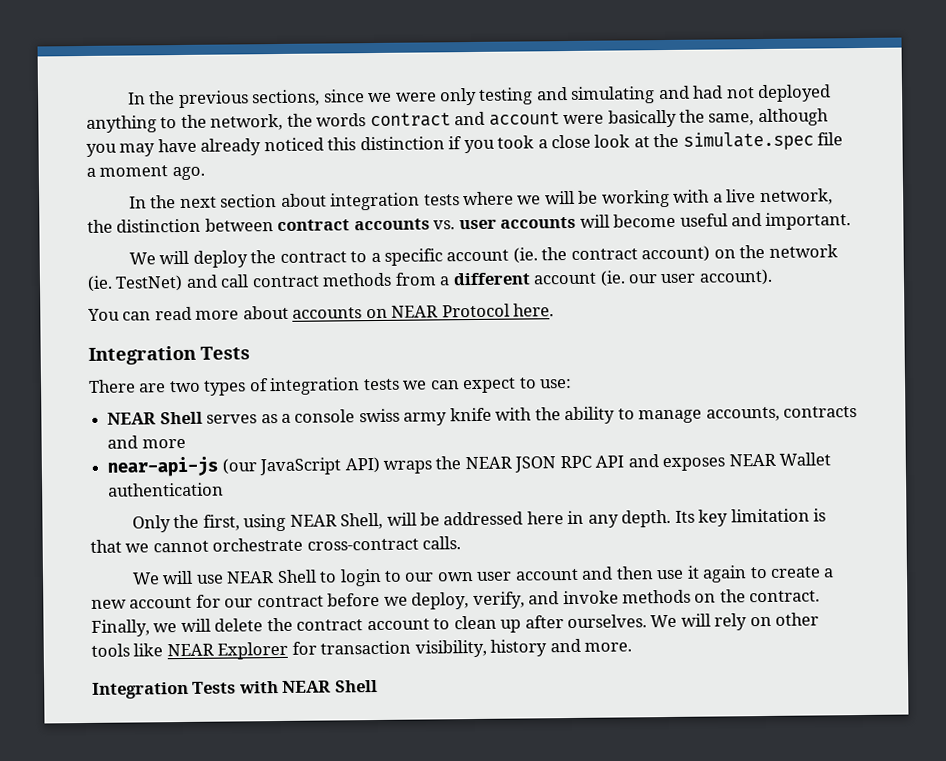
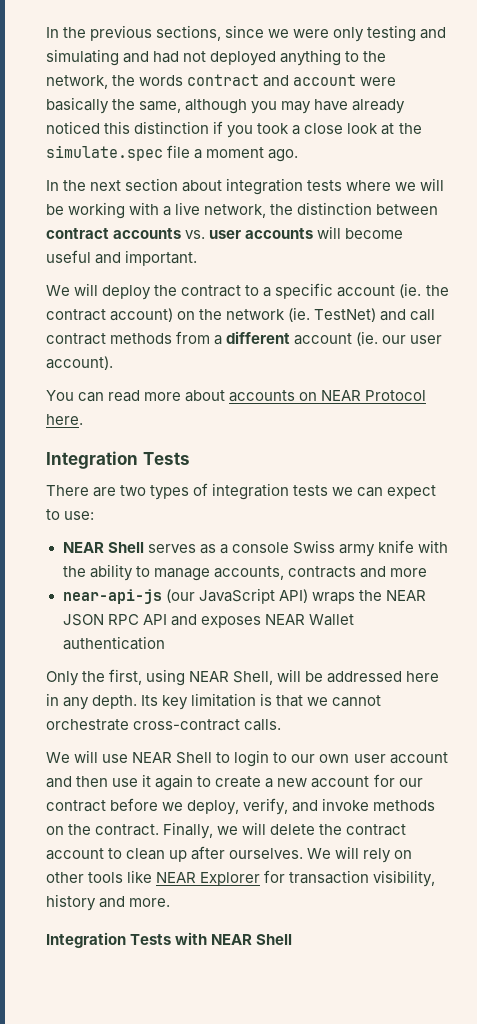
- NEAR Shell serves as a console swiss army knife with the ability to manage accounts, contracts and more
+ NEAR Shell serves as a console Swiss army knife with the ability to manage accounts, contracts and more

